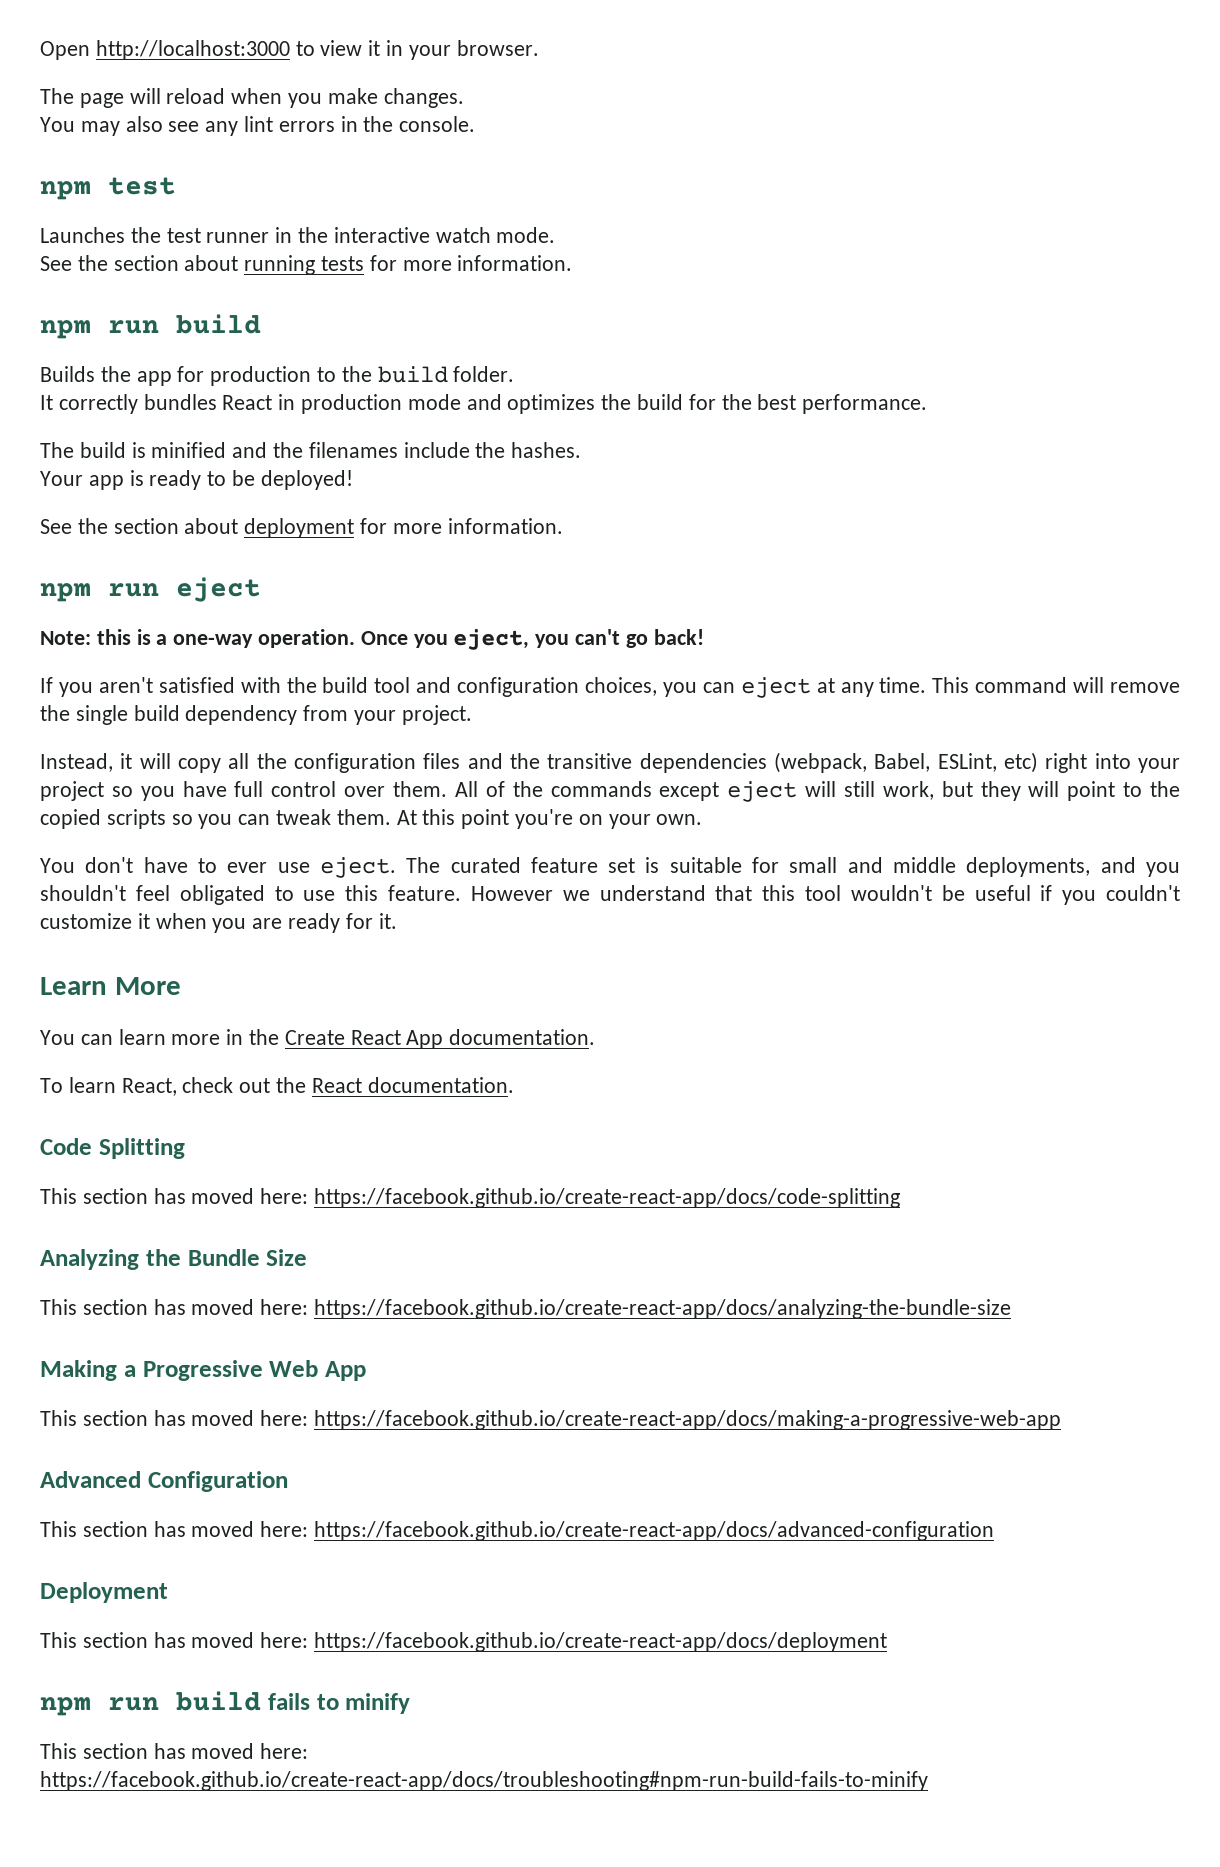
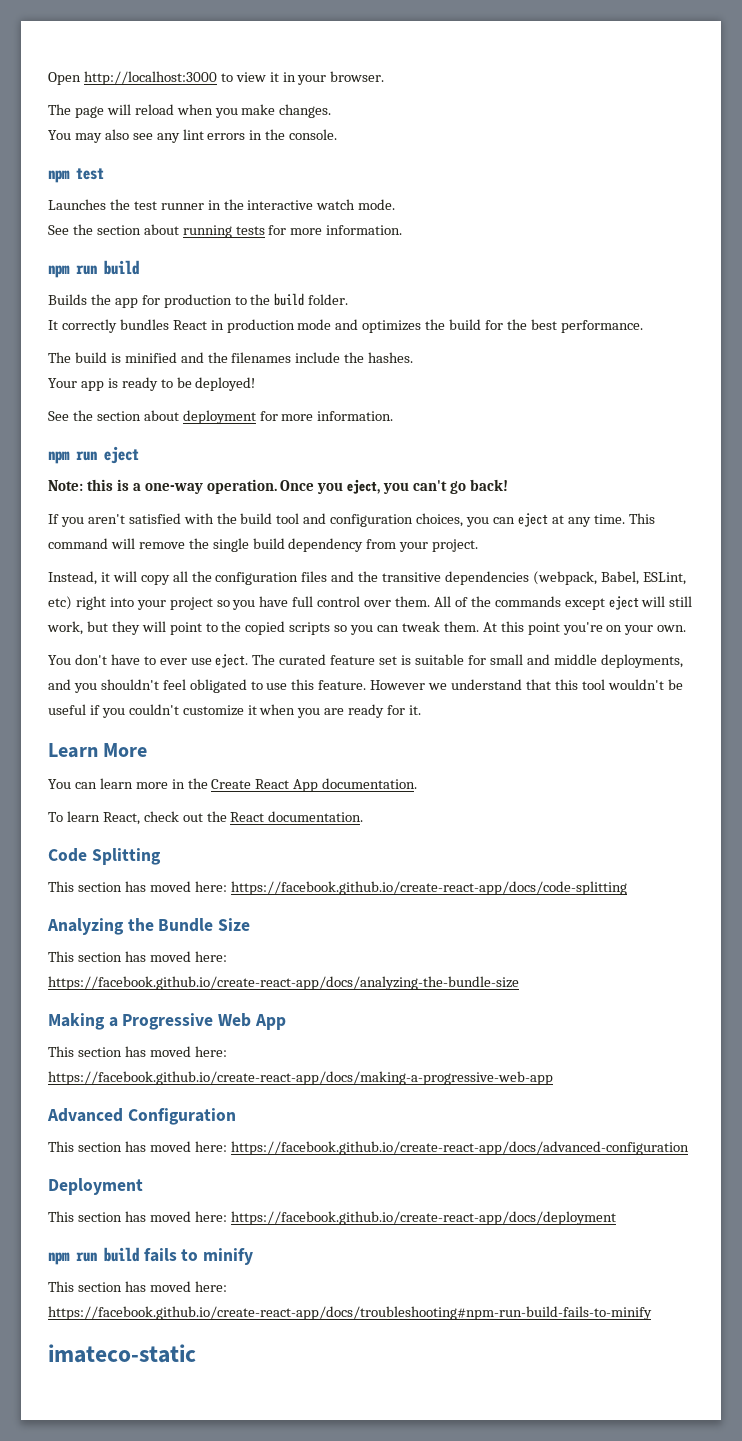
+ imateco-static

